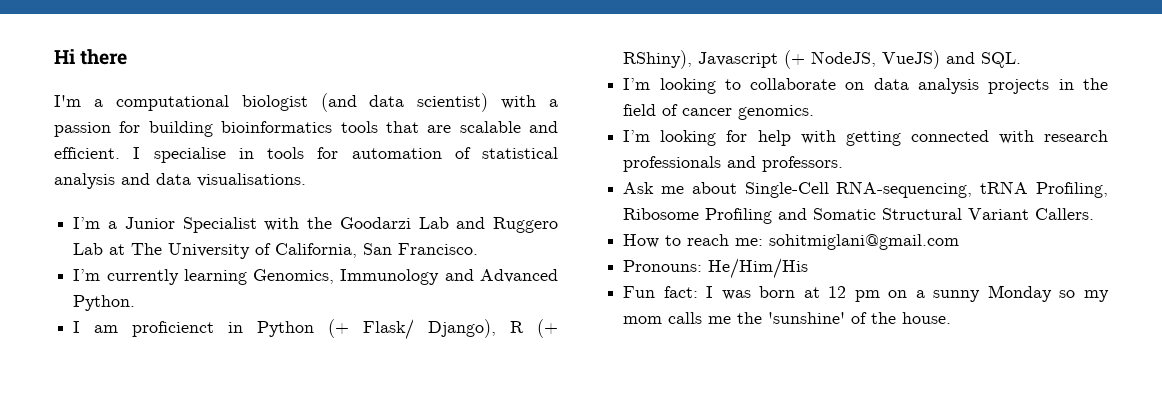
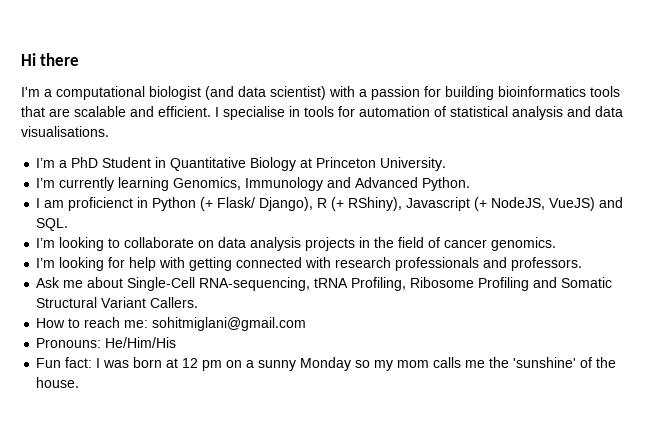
- I’m a Junior Specialist with the Goodarzi Lab and Ruggero Lab at The University of California, San Francisco.
+ I’m a PhD Student in Quantitative Biology at Princeton University.

